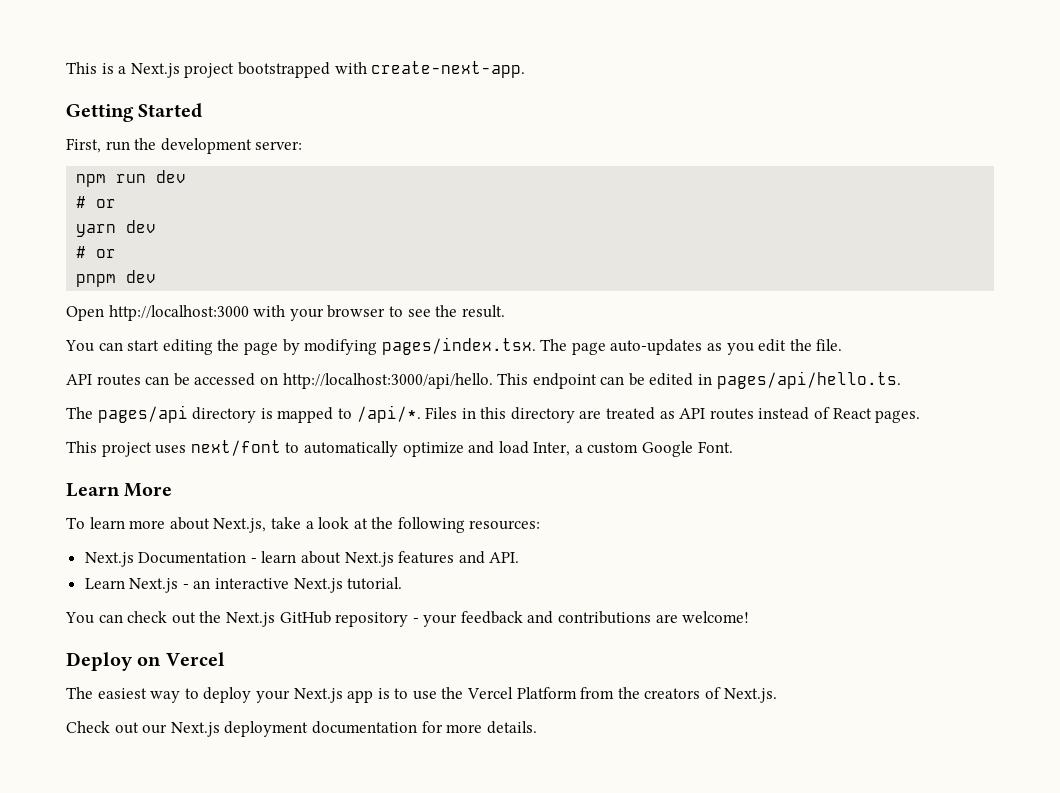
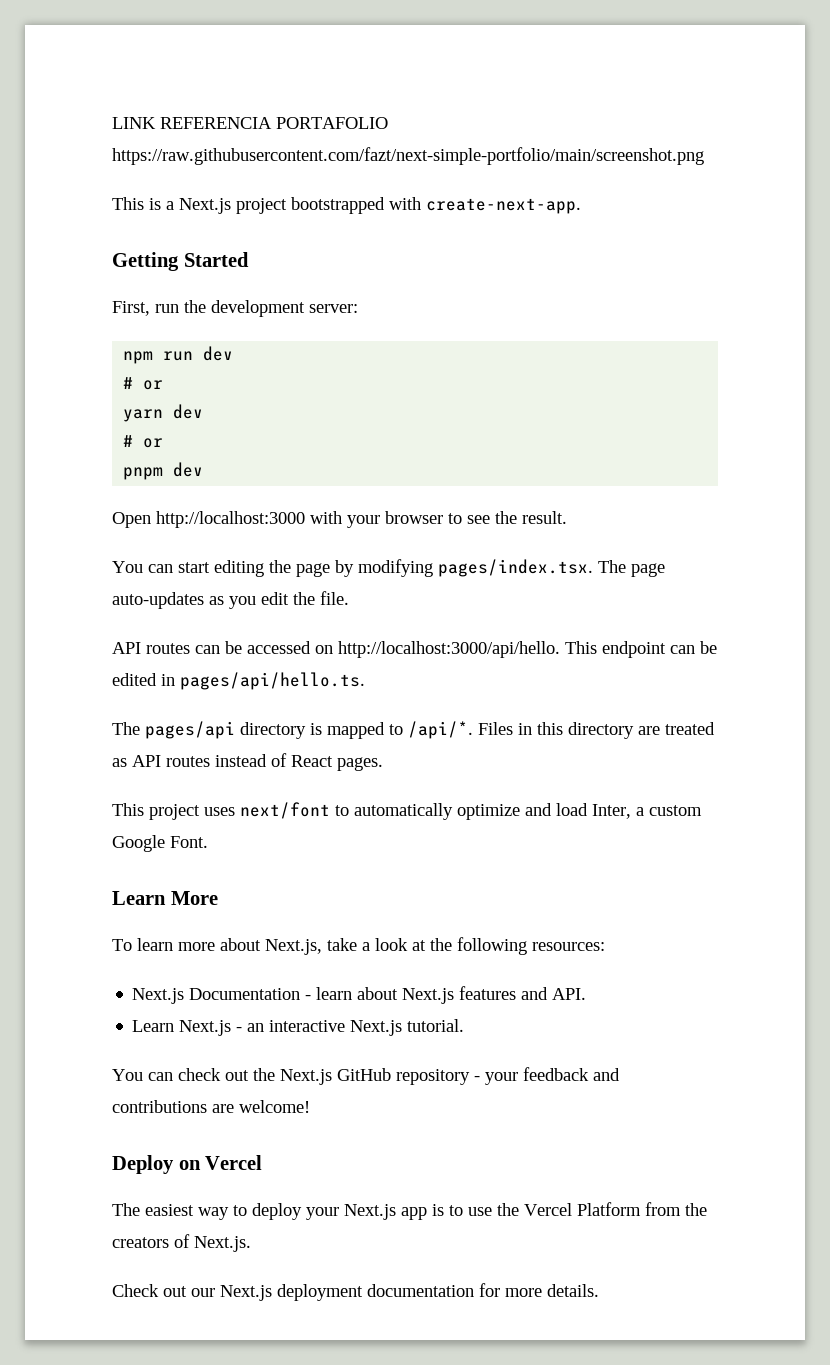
+ LINK REFERENCIA PORTAFOLIO https://raw.githubusercontent.com/fazt/next-simple-portfolio/main/screenshot.png

